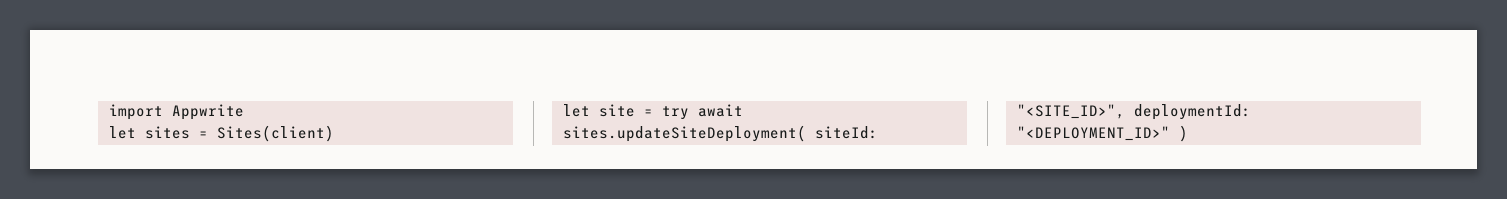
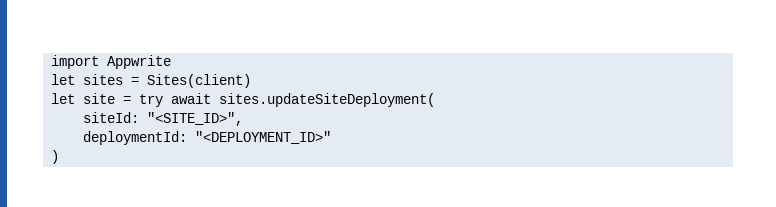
- let site = try await sites.updateSiteDeployment( siteId: "<SITE_ID>", deploymentId: "<DEPLOYMENT_ID>" )
+ let site = try await sites.updateSiteDeployment(
+ siteId: "<SITE_ID>",
+ deploymentId: "<DEPLOYMENT_ID>"
+ )

